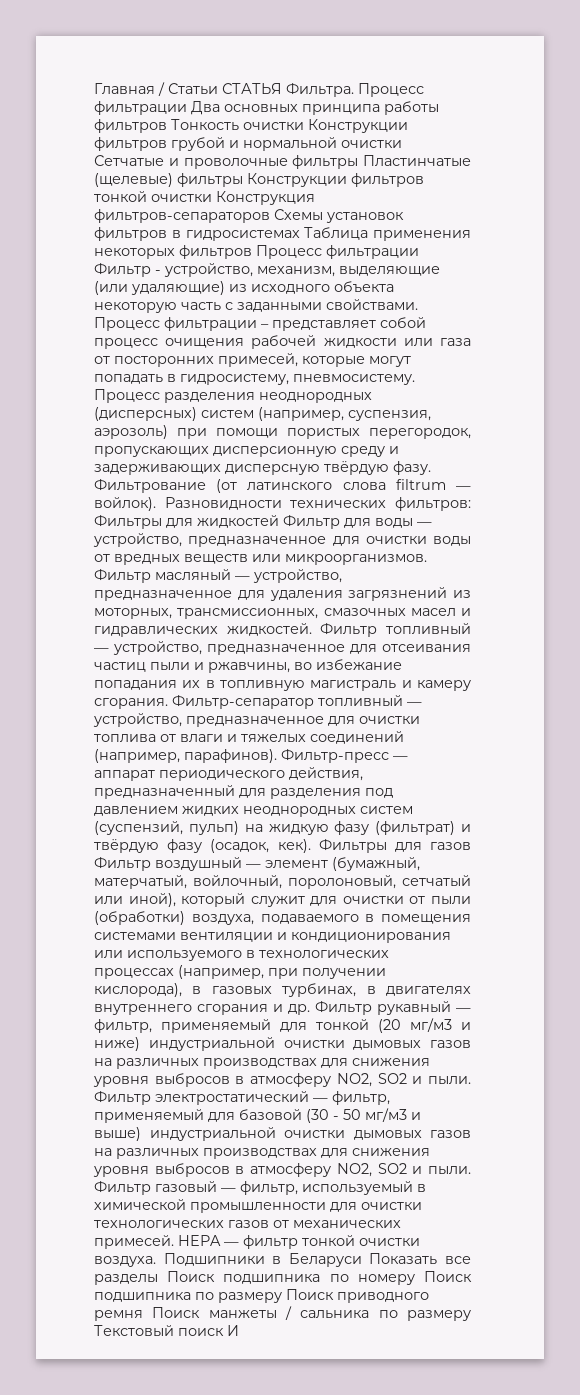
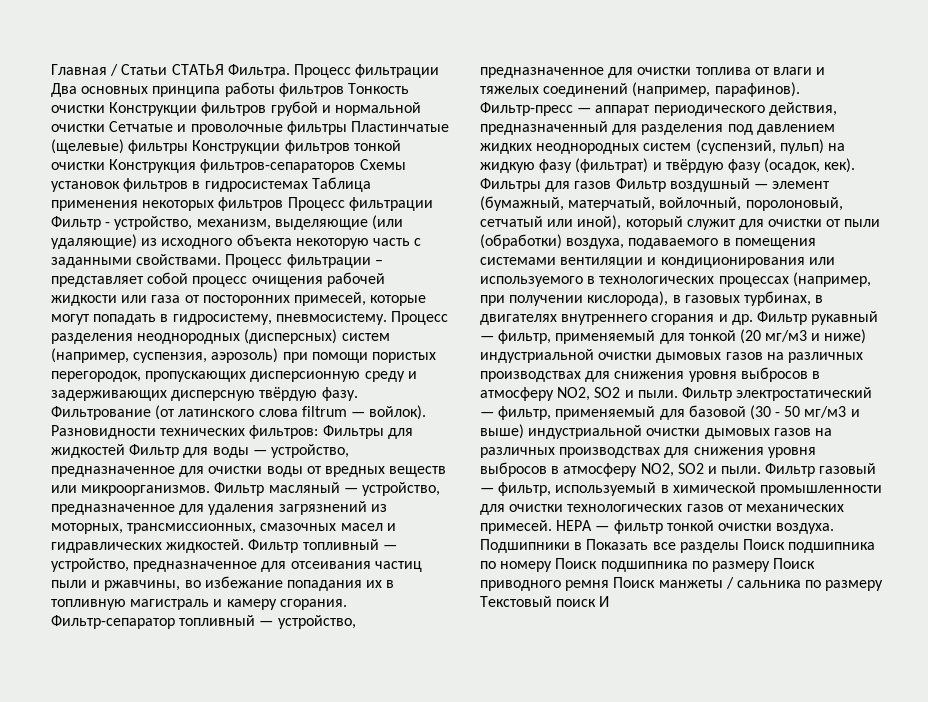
- Подшипники в Беларуси Показать все разделы Поиск подшипника по номеру Поиск подшипника по размеру Поиск приводного ремня Поиск манжеты / сальника по размеру Текстовый поиск И
+ Подшипники в Показать все разделы Поиск подшипника по номеру Поиск подшипника по размеру Поиск приводного ремня Поиск манжеты / сальника по размеру Текстовый поиск И

